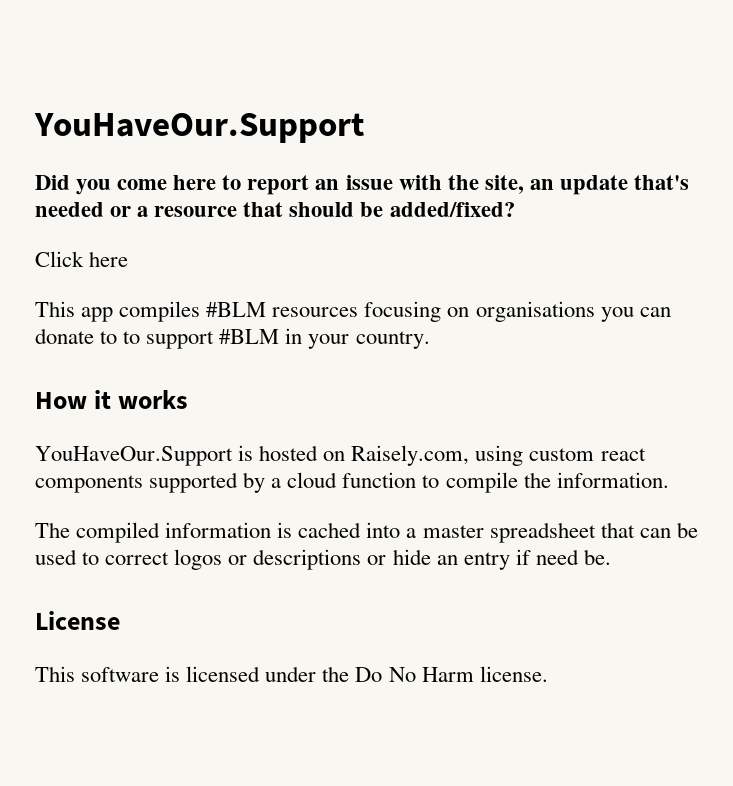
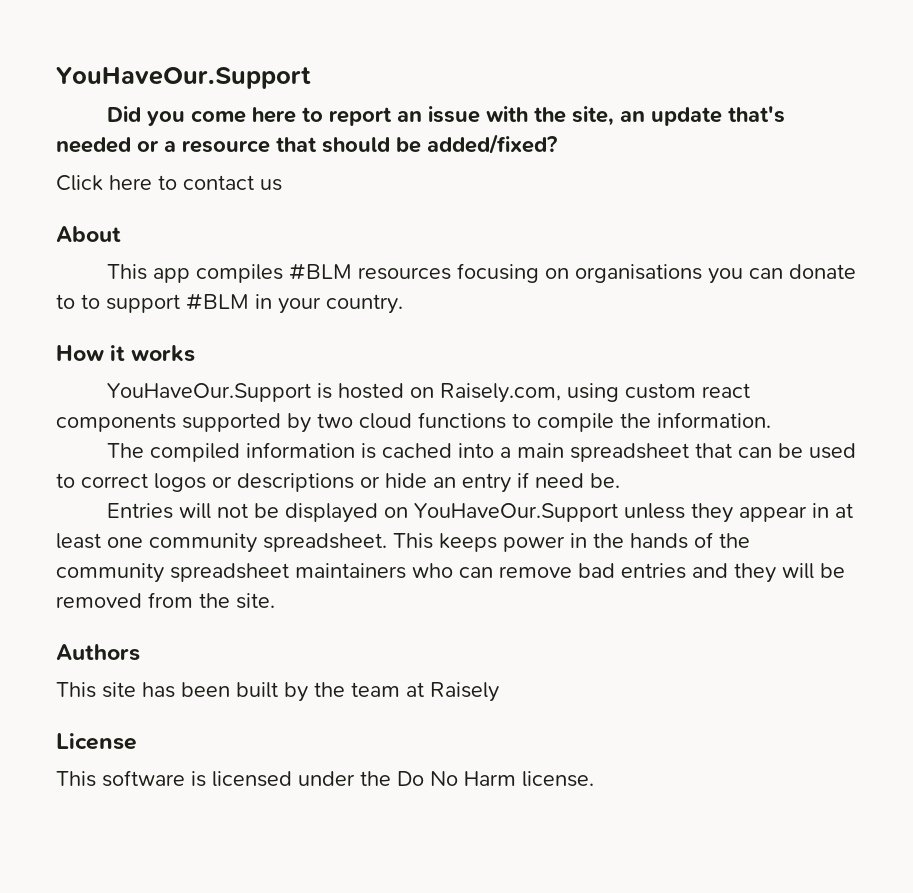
- Click here
+ Click here to contact us
+ About
- YouHaveOur.Support is hosted on Raisely.com, using custom react components supported by a cloud function to compile the information.
+ YouHaveOur.Support is hosted on Raisely.com, using custom react components supported by two cloud functions to compile the information.
- The compiled information is cached into a master spreadsheet that can be used to correct logos or descriptions or hide an entry if need be.
+ The compiled information is cached into a main spreadsheet that can be used to correct logos or descriptions or hide an entry if need be.
+ Entries will not be displayed on YouHaveOur.Support unless they appear in at least one community spreadsheet. This keeps power in the hands of the community spreadsheet maintainers who can remove bad entries and they will be removed from the site.
+ Authors
+ This site has been built by the team at Raisely

